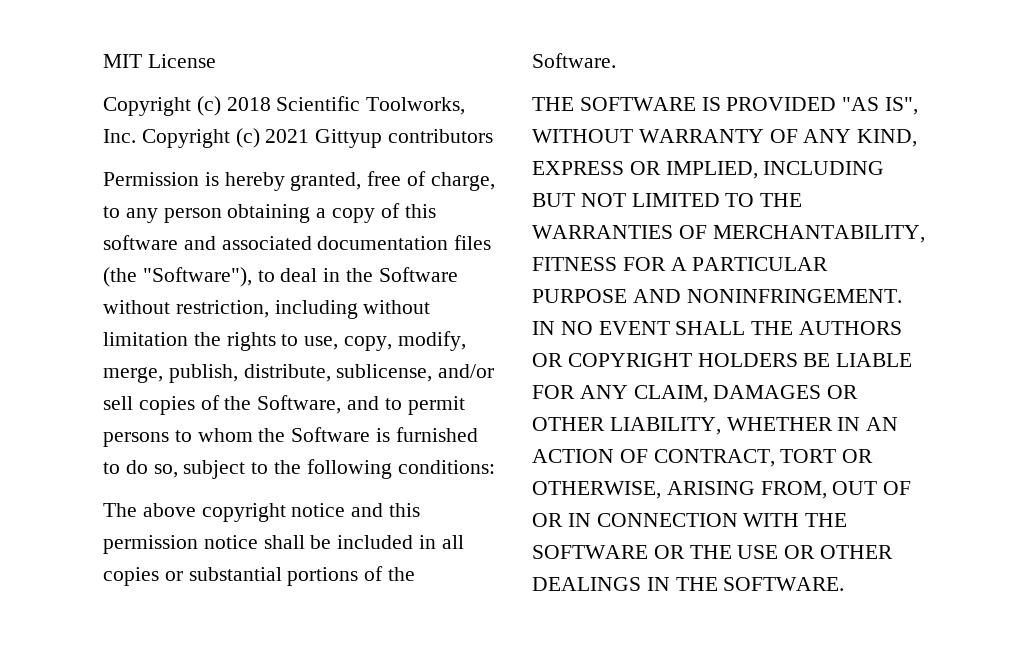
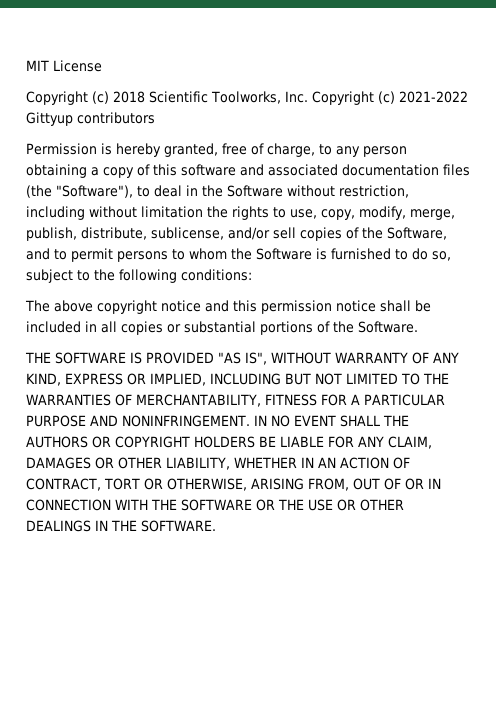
- Copyright (c) 2018 Scientific Toolworks, Inc. Copyright (c) 2021 Gittyup contributors
+ Copyright (c) 2018 Scientific Toolworks, Inc. Copyright (c) 2021-2022 Gittyup contributors

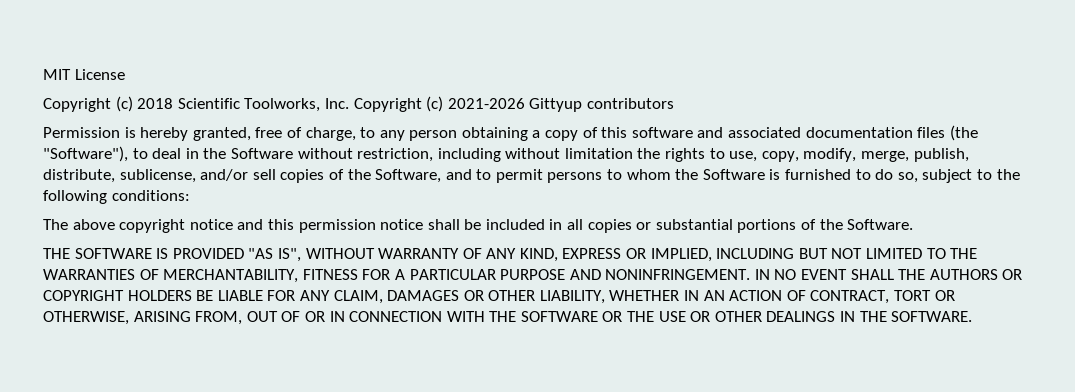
- Copyright (c) 2018 Scientific Toolworks, Inc. Copyright (c) 2021-2022 Gittyup contributors
+ Copyright (c) 2018 Scientific Toolworks, Inc. Copyright (c) 2021-2026 Gittyup contributors

